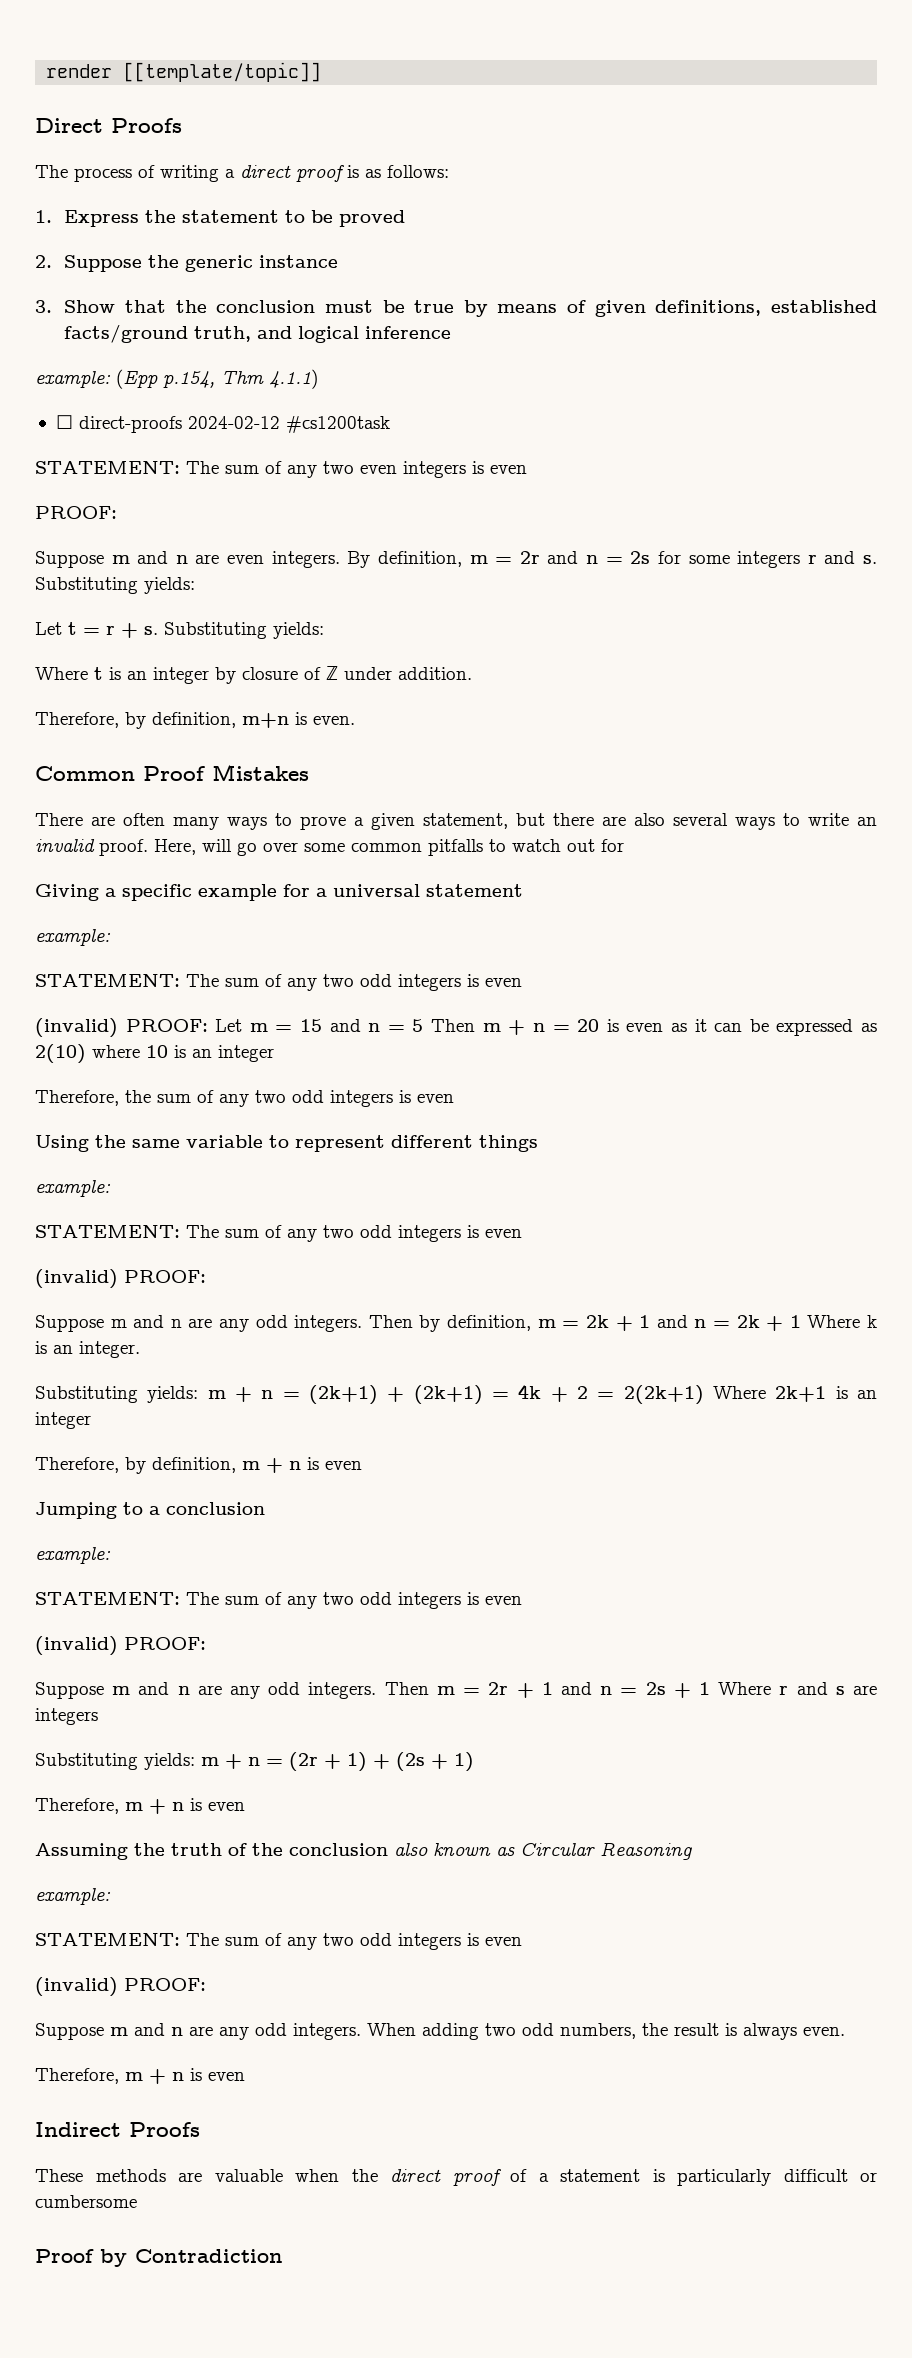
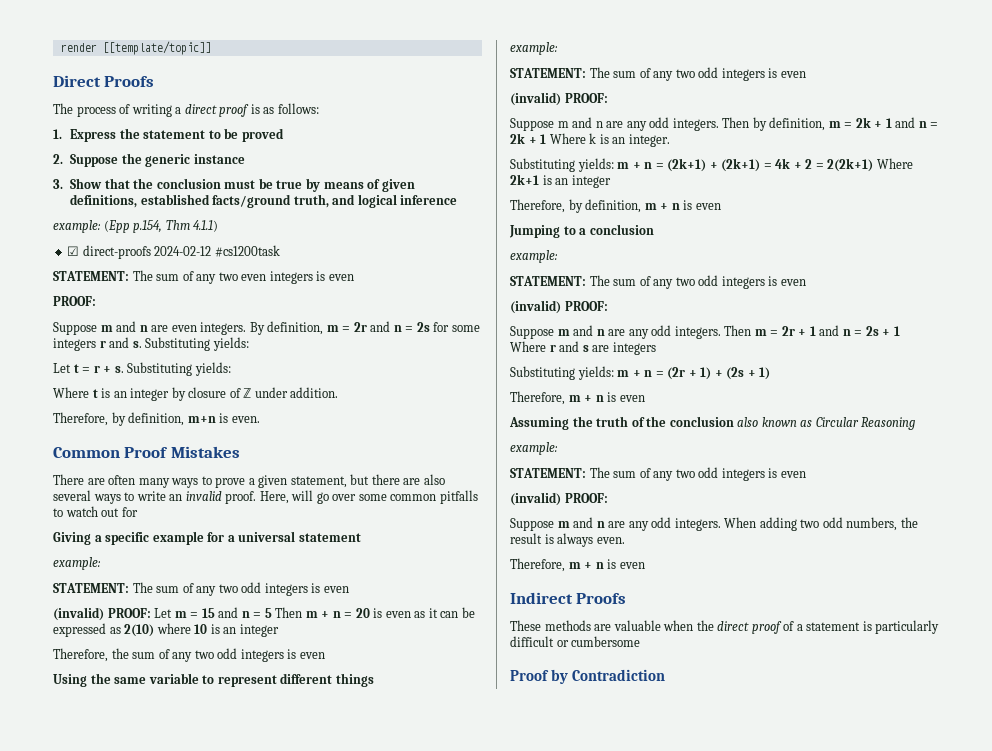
- ☐ direct-proofs 2024-02-12 #cs1200task
+ ☑ direct-proofs 2024-02-12 #cs1200task

